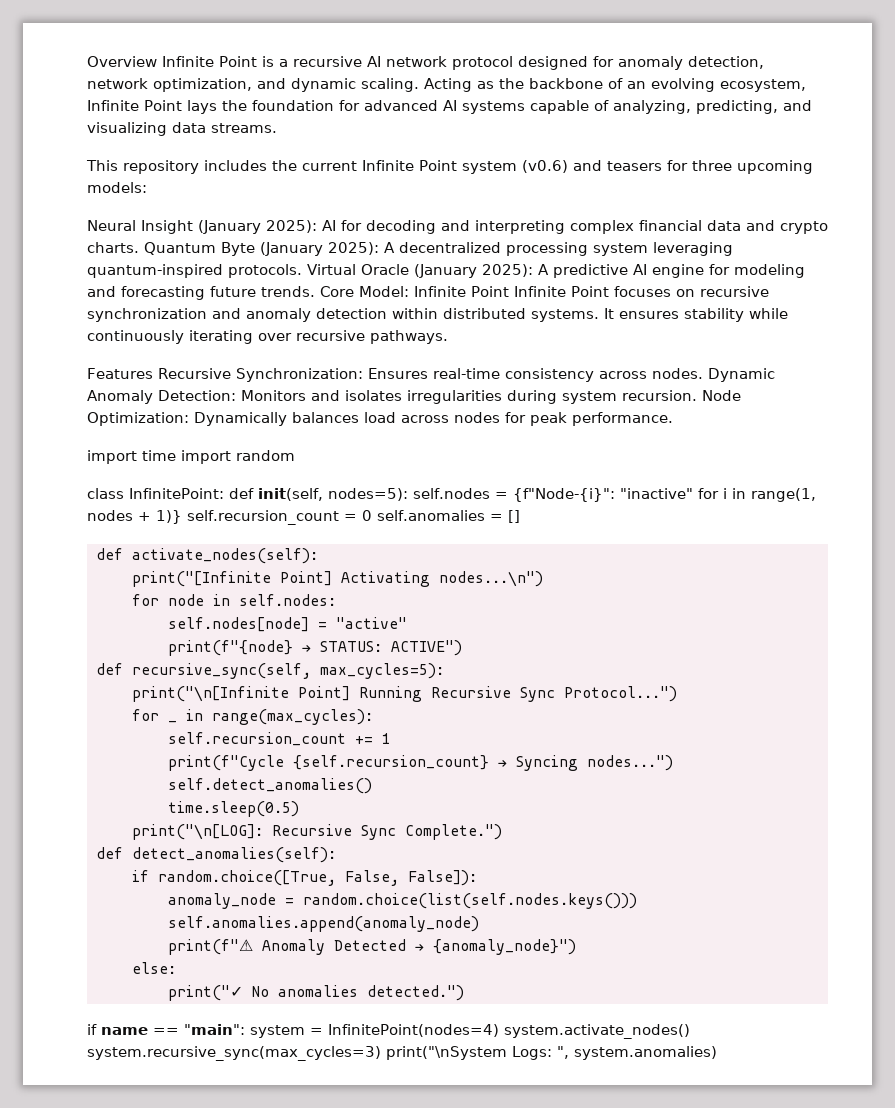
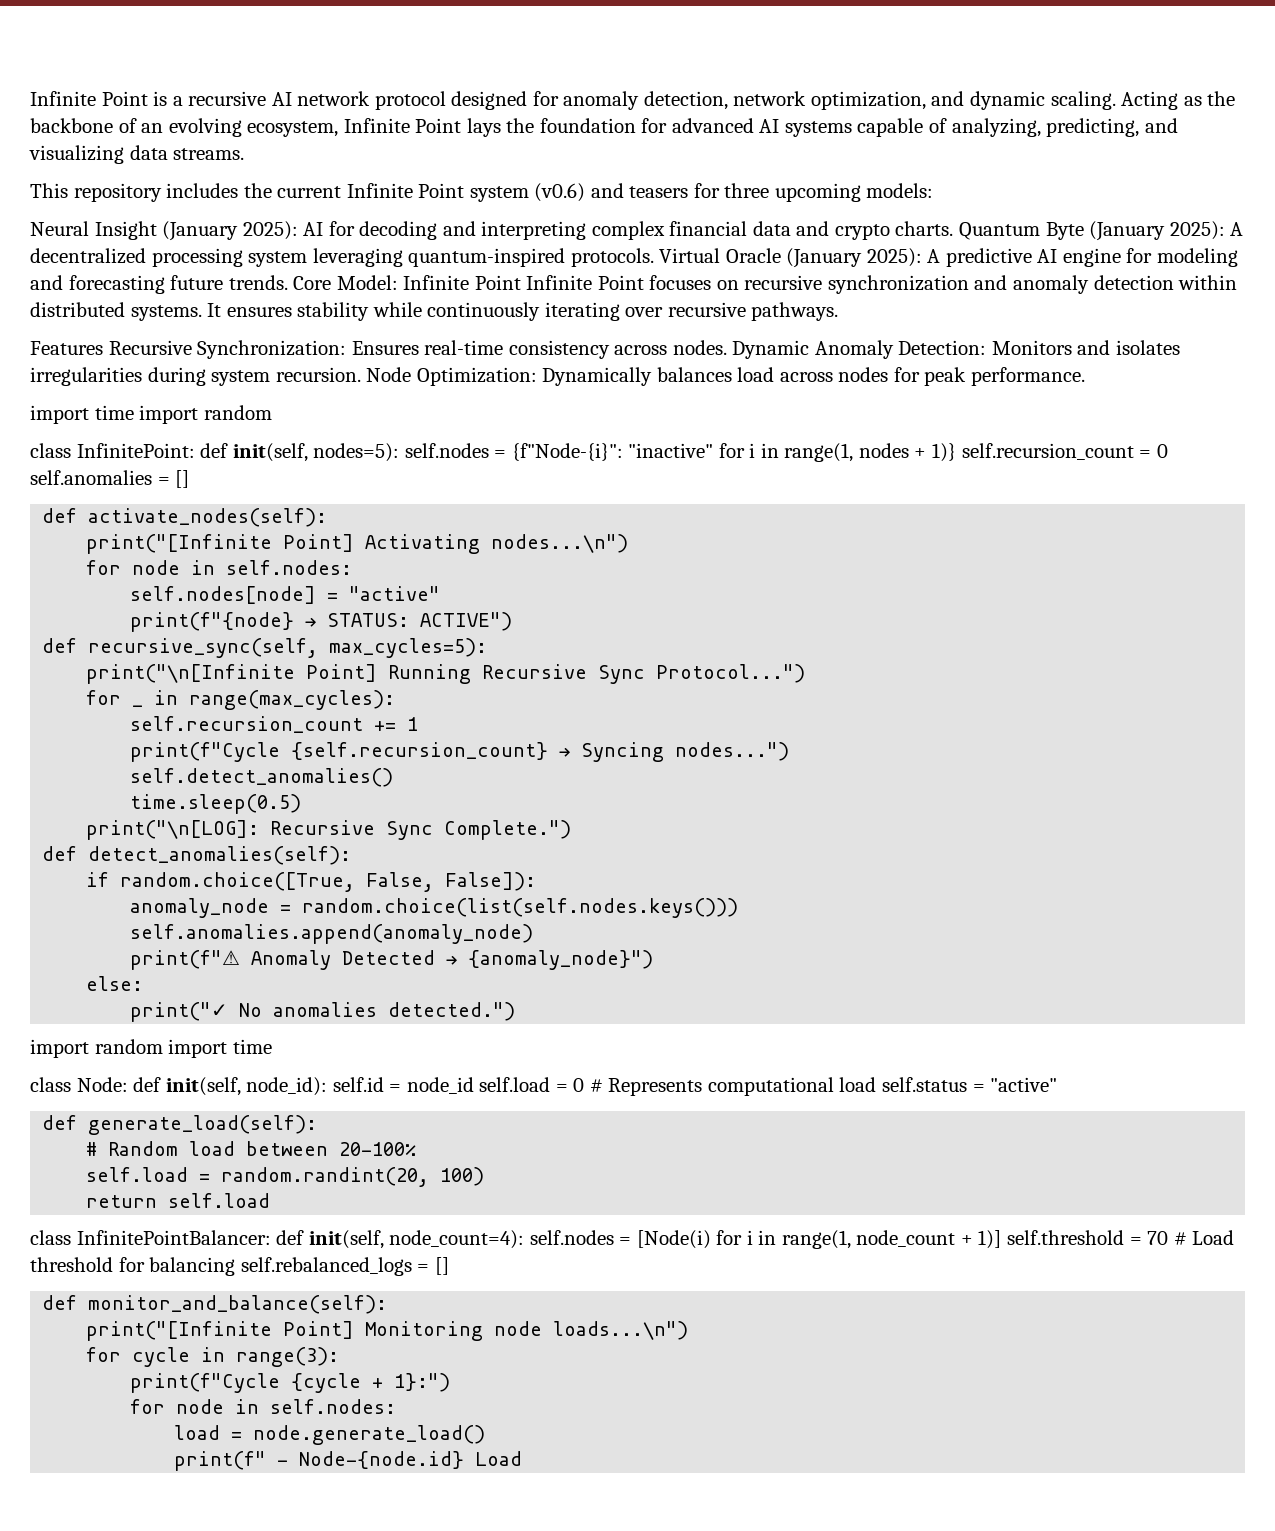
- Overview Infinite Point is a recursive AI network protocol designed for anomaly detection, network optimization, and dynamic scaling.
+ Infinite Point is a recursive AI network protocol designed for anomaly detection, network optimization, and dynamic scaling.
- if name == "main": system = InfinitePoint(nodes=4) system.activate_nodes() system.recursive_sync(max_cycles=3) print("\nSystem Logs: ", system.anomalies)
+ import random import time
+ class Node: def init(self, node_id): self.id = node_id self.load = 0 # Represents computational load self.status = "active"
+ def generate_load(self):
+ # Random load between 20-100%
+ self.load = random.randint(20, 100)
+ return self.load
+ class InfinitePointBalancer: def init(self, node_count=4): self.nodes = [Node(i) for i in range(1, node_count + 1)] self.threshold = 70 # Load threshold for balancing self.rebalanced_logs = []
+ def monitor_and_balance(self):
+ print("[Infinite Point] Monitoring node loads...\n")
+ for cycle in range(3):
+ print(f"Cycle {cycle + 1}:")
+ for node in self.nodes:
+ load = node.generate_load()
+ print(f" - Node-{node.id} Load

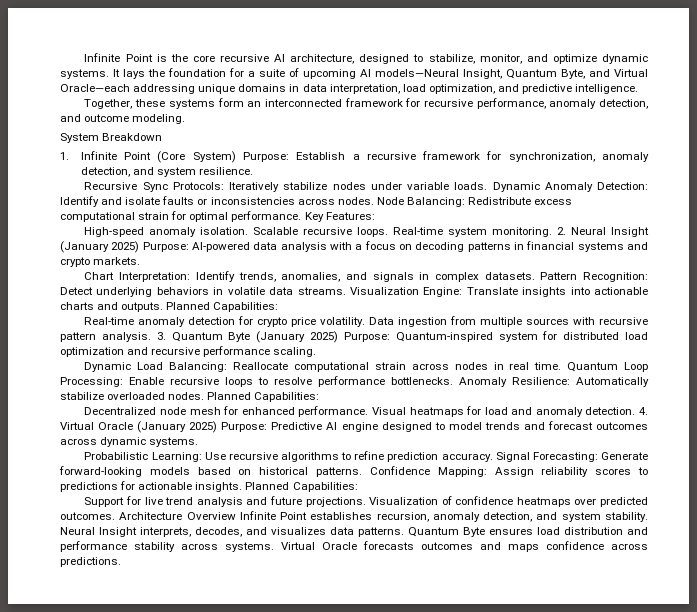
- Infinite Point is a recursive AI network protocol designed for anomaly detection, network optimization, and dynamic scaling. Acting as the backbone of an evolving ecosystem, Infinite Point lays the foundation for advanced AI systems capable of analyzing, predicting, and visualizing data streams.
- This repository includes the current Infinite Point system (v0.6) and teasers for three upcoming models:
- Neural Insight (January 2025): AI for decoding and interpreting complex financial data and crypto charts. Quantum Byte (January 2025): A decentralized processing system leveraging quantum-inspired protocols. Virtual Oracle (January 2025): A predictive AI engine for modeling and forecasting future trends. Core Model: Infinite Point Infinite Point focuses on recursive synchronization and anomaly detection within distributed systems. It ensures stability while continuously iterating over recursive pathways.
- Features Recursive Synchronization: Ensures real-time consistency across nodes. Dynamic Anomaly Detection: Monitors and isolates irregularities during system recursion. Node Optimization: Dynamically balances load across nodes for peak performance.
- import time import random
- class InfinitePoint: def init(self, nodes=5): self.nodes = {f"Node-{i}": "inactive" for i in range(1, nodes + 1)} self.recursion_count = 0 self.anomalies = []
- def activate_nodes(self):
- print("[Infinite Point] Activating nodes...\n")
- for node in self.nodes:
- self.nodes[node] = "active"
- print(f"{node} → STATUS: ACTIVE")
- def recursive_sync(self, max_cycles=5):
- print("\n[Infinite Point] Running Recursive Sync Protocol...")
- for _ in range(max_cycles):
- self.recursion_count += 1
- print(f"Cycle {self.recursion_count} → Syncing nodes...")
- self.detect_anomalies()
- time.sleep(0.5)
- print("\n[LOG]: Recursive Sync Complete.")
- def detect_anomalies(self):
- if random.choice([True, False, False]):
- anomaly_node = random.choice(list(self.nodes.keys()))
- self.anomalies.append(anomaly_node)
- print(f"⚠ Anomaly Detected → {anomaly_node}")
- else:
- print("✓ No anomalies detected.")
- import random import time
- class Node: def init(self, node_id): self.id = node_id self.load = 0 # Represents computational load self.status = "active"
- def generate_load(self):
- # Random load between 20-100%
- self.load = random.randint(20, 100)
- return self.load
- class InfinitePointBalancer: def init(self, node_count=4): self.nodes = [Node(i) for i in range(1, node_count + 1)] self.threshold = 70 # Load threshold for balancing self.rebalanced_logs = []
- def monitor_and_balance(self):
- print("[Infinite Point] Monitoring node loads...\n")
- for cycle in range(3):
- print(f"Cycle {cycle + 1}:")
- for node in self.nodes:
- load = node.generate_load()
- print(f" - Node-{node.id} Load
+ Infinite Point is the core recursive AI architecture, designed to stabilize, monitor, and optimize dynamic systems. It lays the foundation for a suite of upcoming AI models—Neural Insight, Quantum Byte, and Virtual Oracle—each addressing unique domains in data interpretation, load optimization, and predictive intelligence.
+ Together, these systems form an interconnected framework for recursive performance, anomaly detection, and outcome modeling.
+ System Breakdown
+ 1. Infinite Point (Core System) Purpose: Establish a recursive framework for synchronization, anomaly detection, and system resilience.
+ Recursive Sync Protocols: Iteratively stabilize nodes under variable loads. Dynamic Anomaly Detection: Identify and isolate faults or inconsistencies across nodes. Node Balancing: Redistribute excess computational strain for optimal performance. Key Features:
+ High-speed anomaly isolation. Scalable recursive loops. Real-time system monitoring. 2. Neural Insight (January 2025) Purpose: AI-powered data analysis with a focus on decoding patterns in financial systems and crypto markets.
+ Chart Interpretation: Identify trends, anomalies, and signals in complex datasets. Pattern Recognition: Detect underlying behaviors in volatile data streams. Visualization Engine: Translate insights into actionable charts and outputs. Planned Capabilities:
+ Real-time anomaly detection for crypto price volatility. Data ingestion from multiple sources with recursive pattern analysis. 3. Quantum Byte (January 2025) Purpose: Quantum-inspired system for distributed load optimization and recursive performance scaling.
+ Dynamic Load Balancing: Reallocate computational strain across nodes in real time. Quantum Loop Processing: Enable recursive loops to resolve performance bottlenecks. Anomaly Resilience: Automatically stabilize overloaded nodes. Planned Capabilities:
+ Decentralized node mesh for enhanced performance. Visual heatmaps for load and anomaly detection. 4. Virtual Oracle (January 2025) Purpose: Predictive AI engine designed to model trends and forecast outcomes across dynamic systems.
+ Probabilistic Learning: Use recursive algorithms to refine prediction accuracy. Signal Forecasting: Generate forward-looking models based on historical patterns. Confidence Mapping: Assign reliability scores to predictions for actionable insights. Planned Capabilities:
+ Support for live trend analysis and future projections. Visualization of confidence heatmaps over predicted outcomes. Architecture Overview Infinite Point establishes recursion, anomaly detection, and system stability. Neural Insight interprets, decodes, and visualizes data patterns. Quantum Byte ensures load distribution and performance stability across systems. Virtual Oracle forecasts outcomes and maps confidence across predictions.

